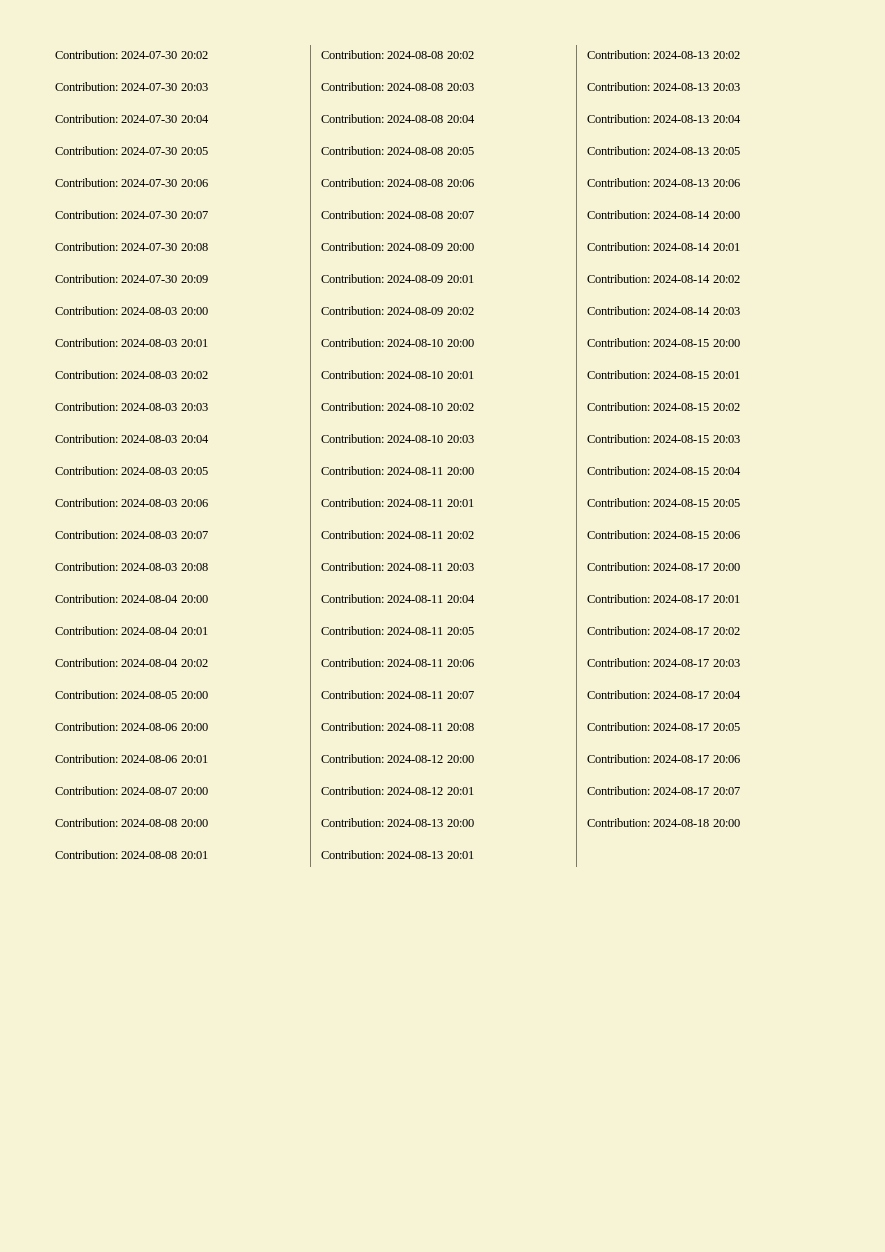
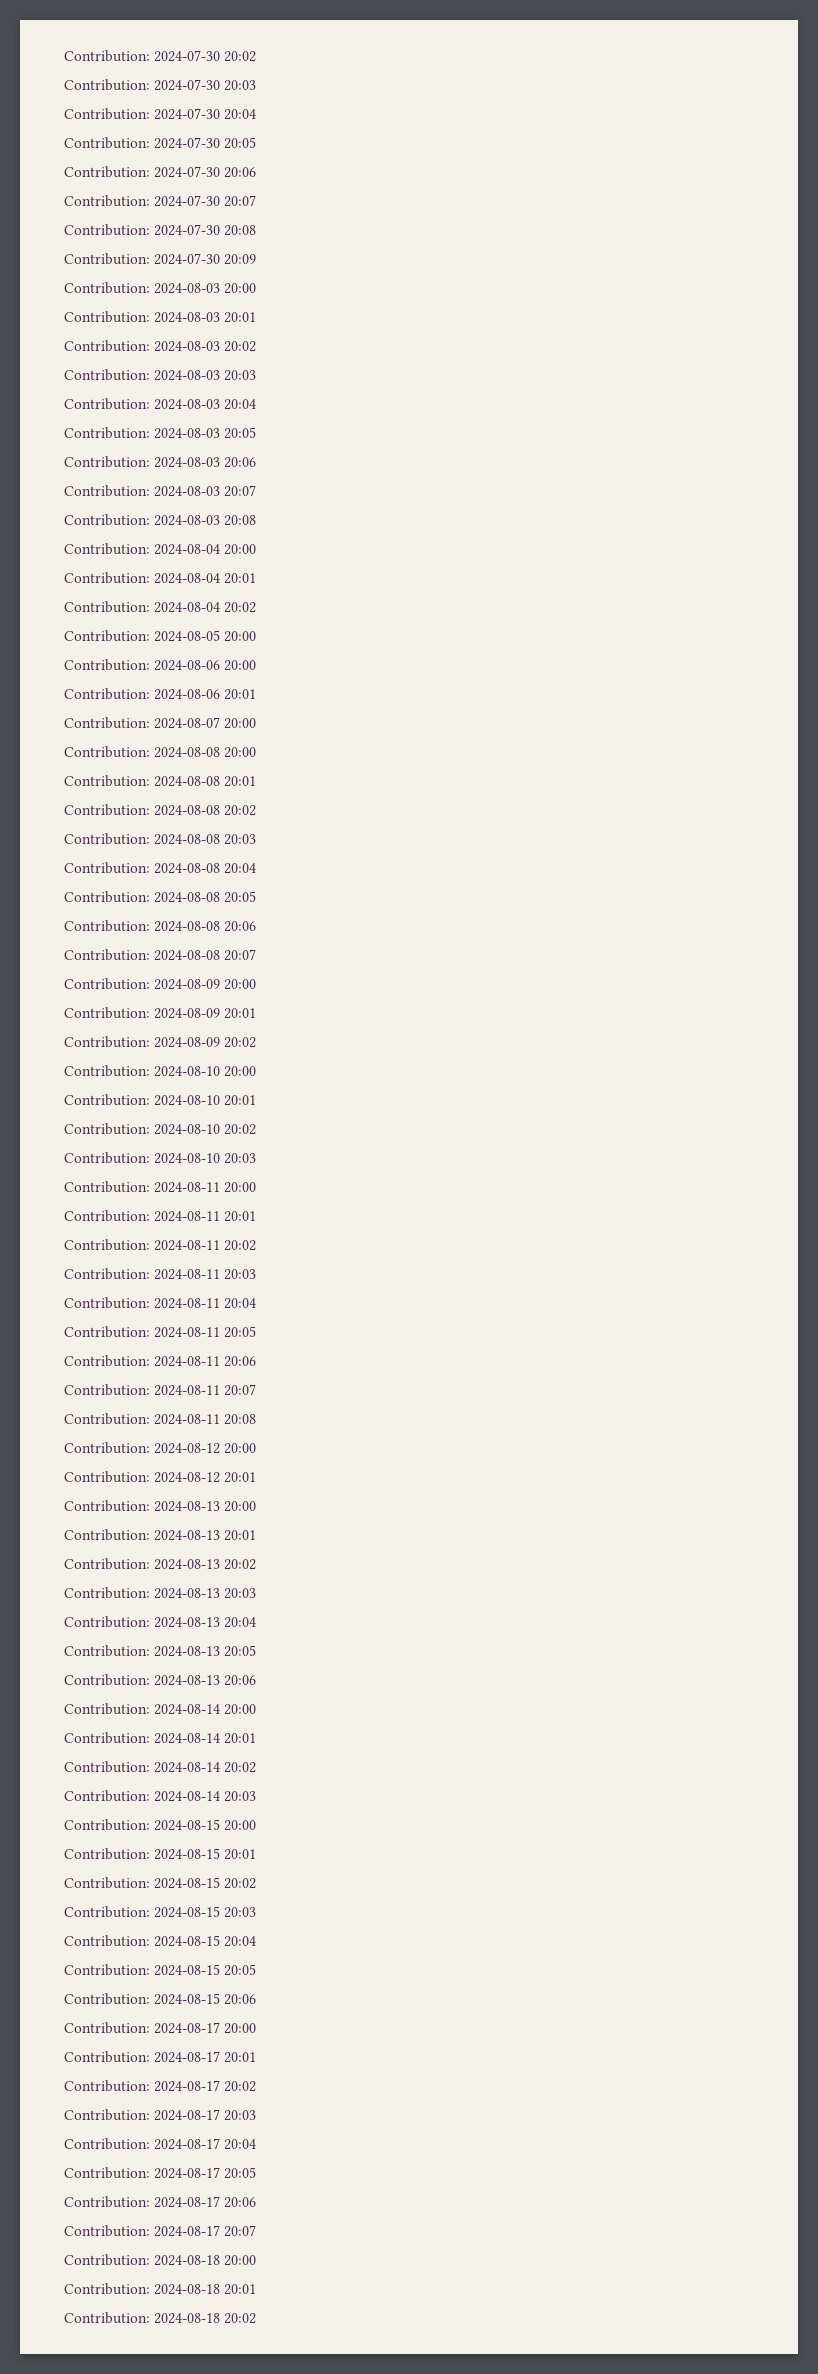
+ Contribution: 2024-08-18 20:01
+ Contribution: 2024-08-18 20:02

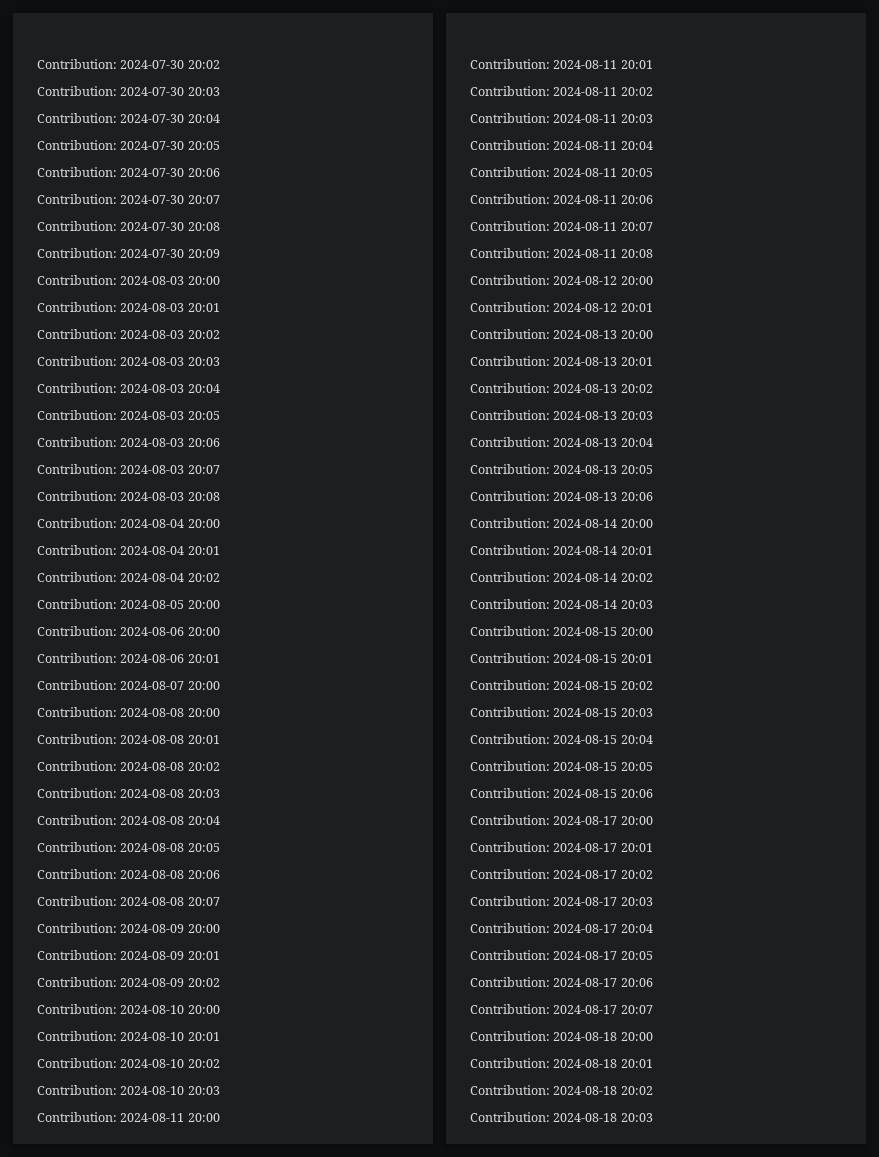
+ Contribution: 2024-08-18 20:03

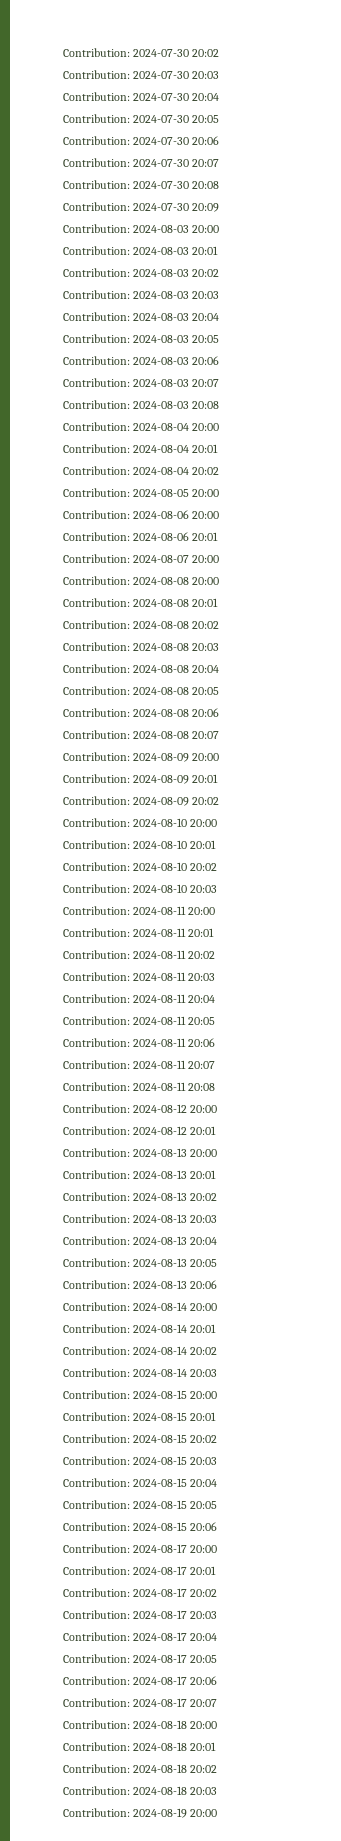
+ Contribution: 2024-08-19 20:00

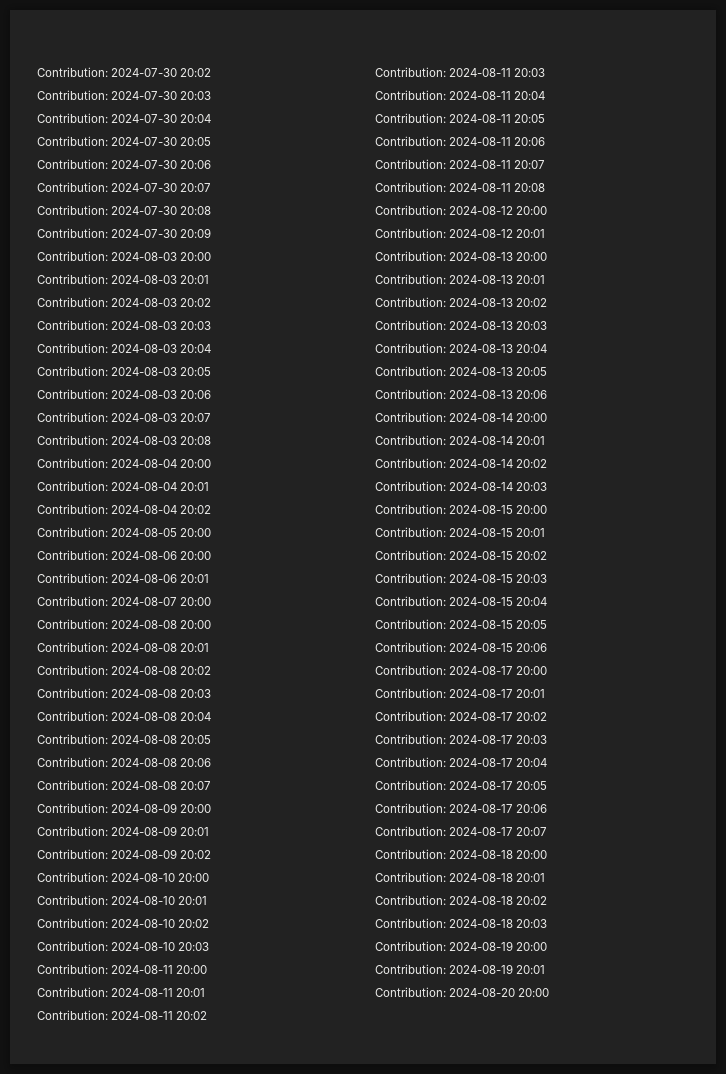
+ Contribution: 2024-08-19 20:01
+ Contribution: 2024-08-20 20:00

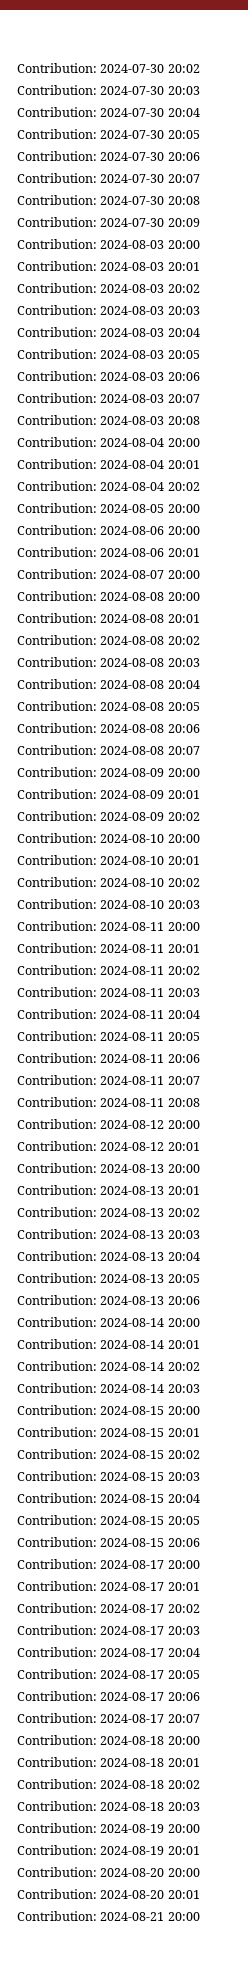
+ Contribution: 2024-08-20 20:01
+ Contribution: 2024-08-21 20:00

